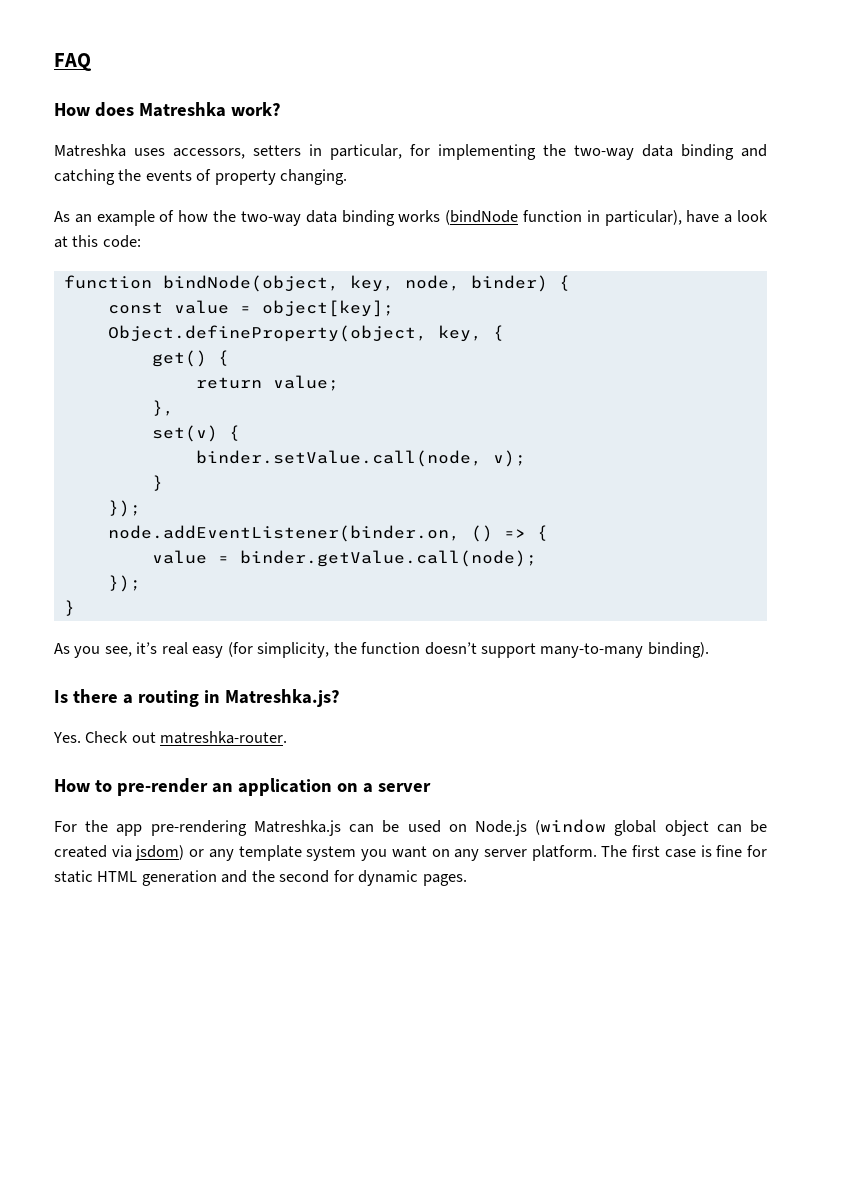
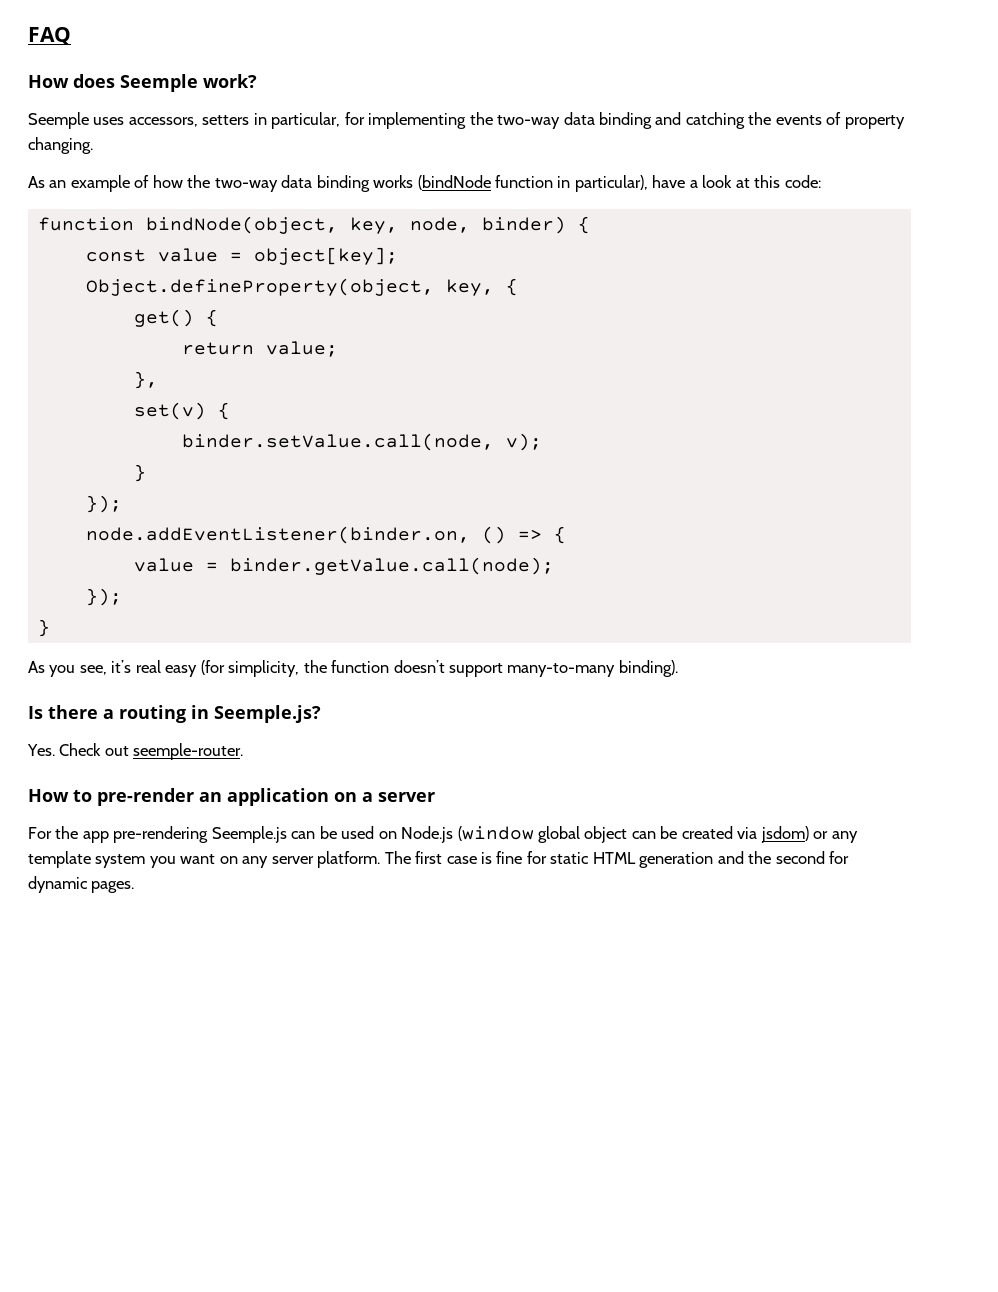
- How does Matreshka work?
+ How does Seemple work?
- Matreshka uses accessors, setters in particular, for implementing the two-way data binding and catching the events of property changing.
+ Seemple uses accessors, setters in particular, for implementing the two-way data binding and catching the events of property changing.
- Is there a routing in Matreshka.js?
+ Is there a routing in Seemple.js?
- Yes. Check out matreshka-router.
+ Yes. Check out seemple-router.
- For the app pre-rendering Matreshka.js can be used on Node.js (window global object can be created via jsdom) or any template system you want on any server platform.
+ For the app pre-rendering Seemple.js can be used on Node.js (window global object can be created via jsdom) or any template system you want on any server platform.

